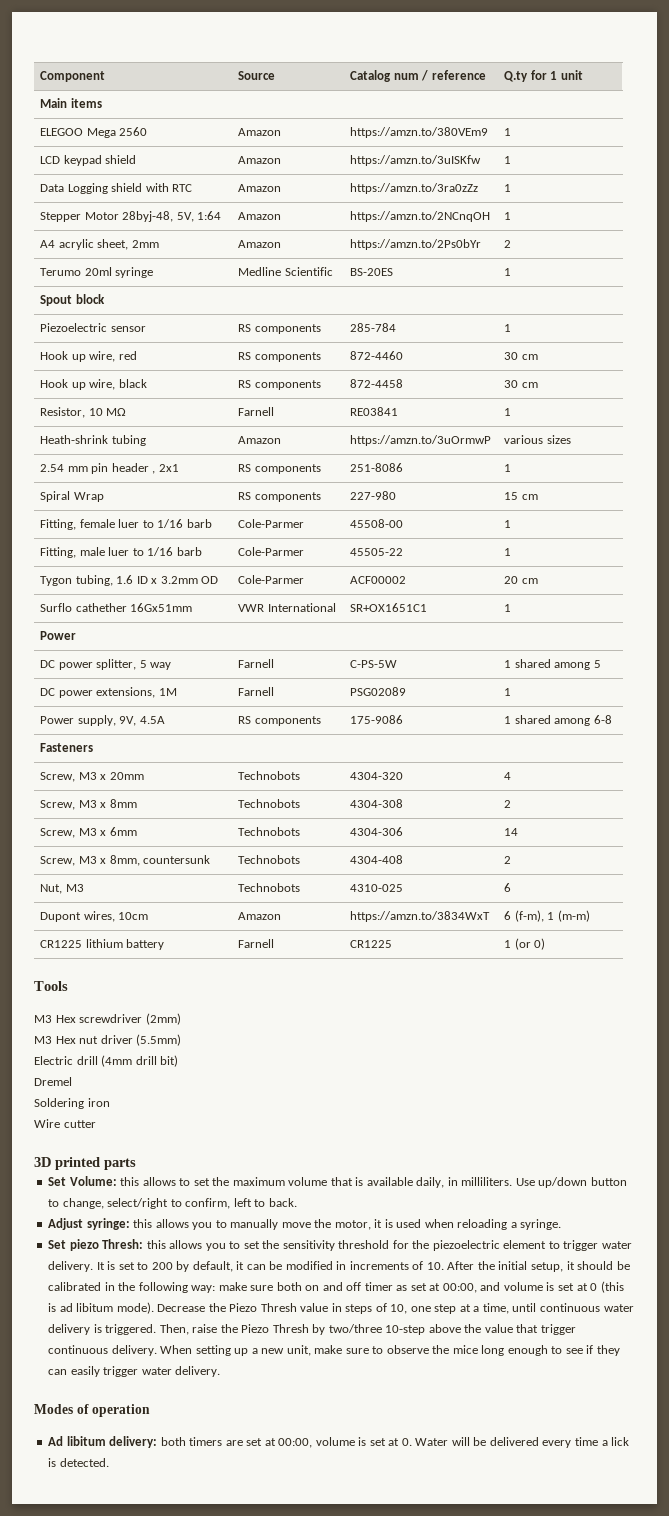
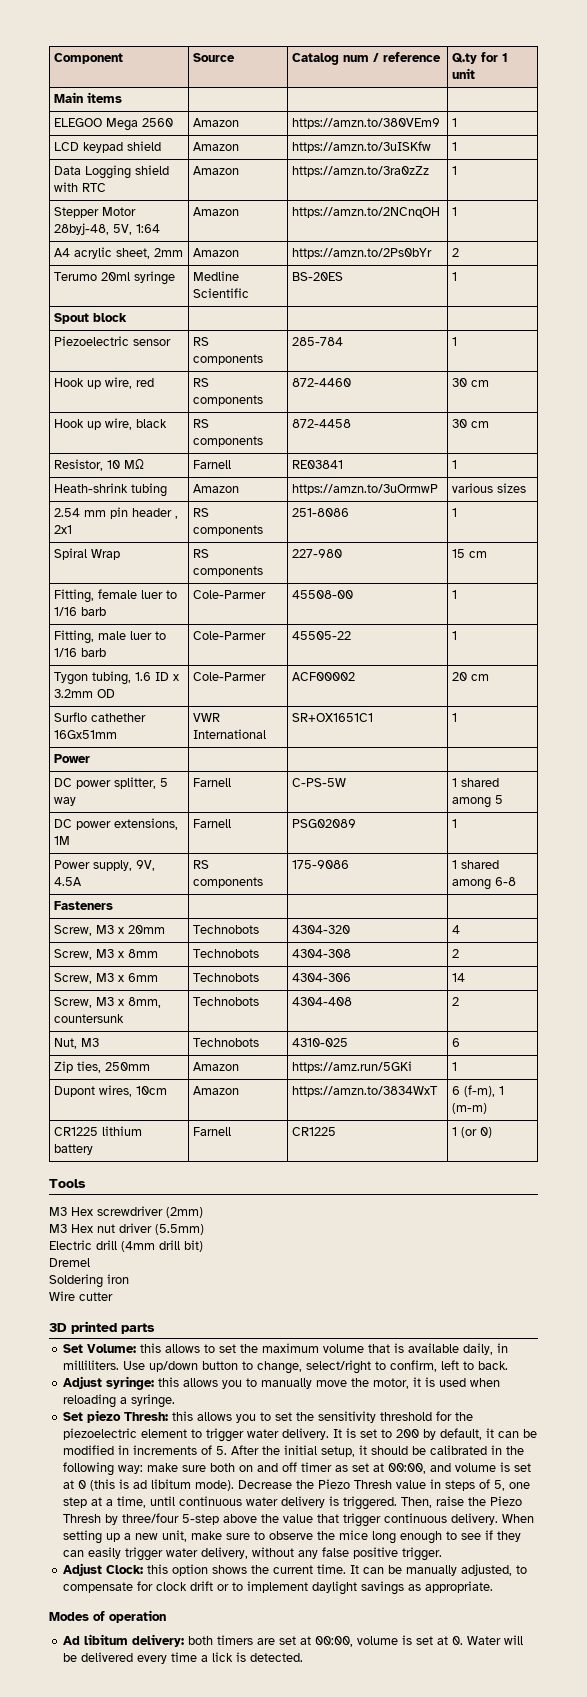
+ Zip ties, 250mm | Amazon | https://amz.run/5GKi | 1
- It is set to 200 by default, it can be modified in increments of 10. After the initial setup, it should be calibrated in the following way: make sure both on and off timer as set at 00:00, and volume is set at 0 (this is ad libitum mode).
+ It is set to 200 by default, it can be modified in increments of 5. After the initial setup, it should be calibrated in the following way: make sure both on and off timer as set at 00:00, and volume is set at 0 (this is ad libitum mode).
- Decrease the Piezo Thresh value in steps of 10, one step at a time, until continuous water delivery is triggered.
+ Decrease the Piezo Thresh value in steps of 5, one step at a time, until continuous water delivery is triggered.
- Then, raise the Piezo Thresh by two/three 10-step above the value that trigger continuous delivery.
+ Then, raise the Piezo Thresh by three/four 5-step above the value that trigger continuous delivery.
- When setting up a new unit, make sure to observe the mice long enough to see if they can easily trigger water delivery.
+ When setting up a new unit, make sure to observe the mice long enough to see if they can easily trigger water delivery, without any false positive trigger.
+ Adjust Clock: this option shows the current time. It can be manually adjusted, to compensate for clock drift or to implement daylight savings as appropriate.

